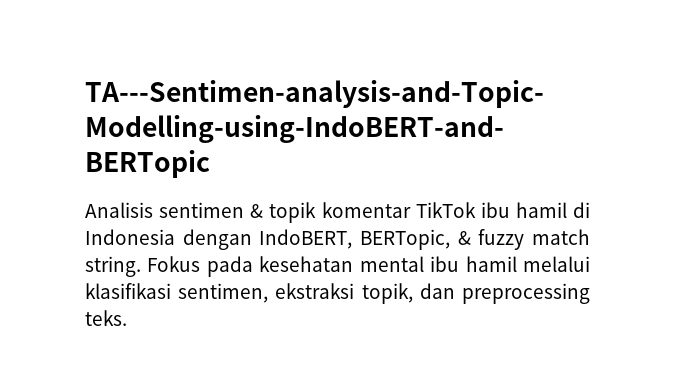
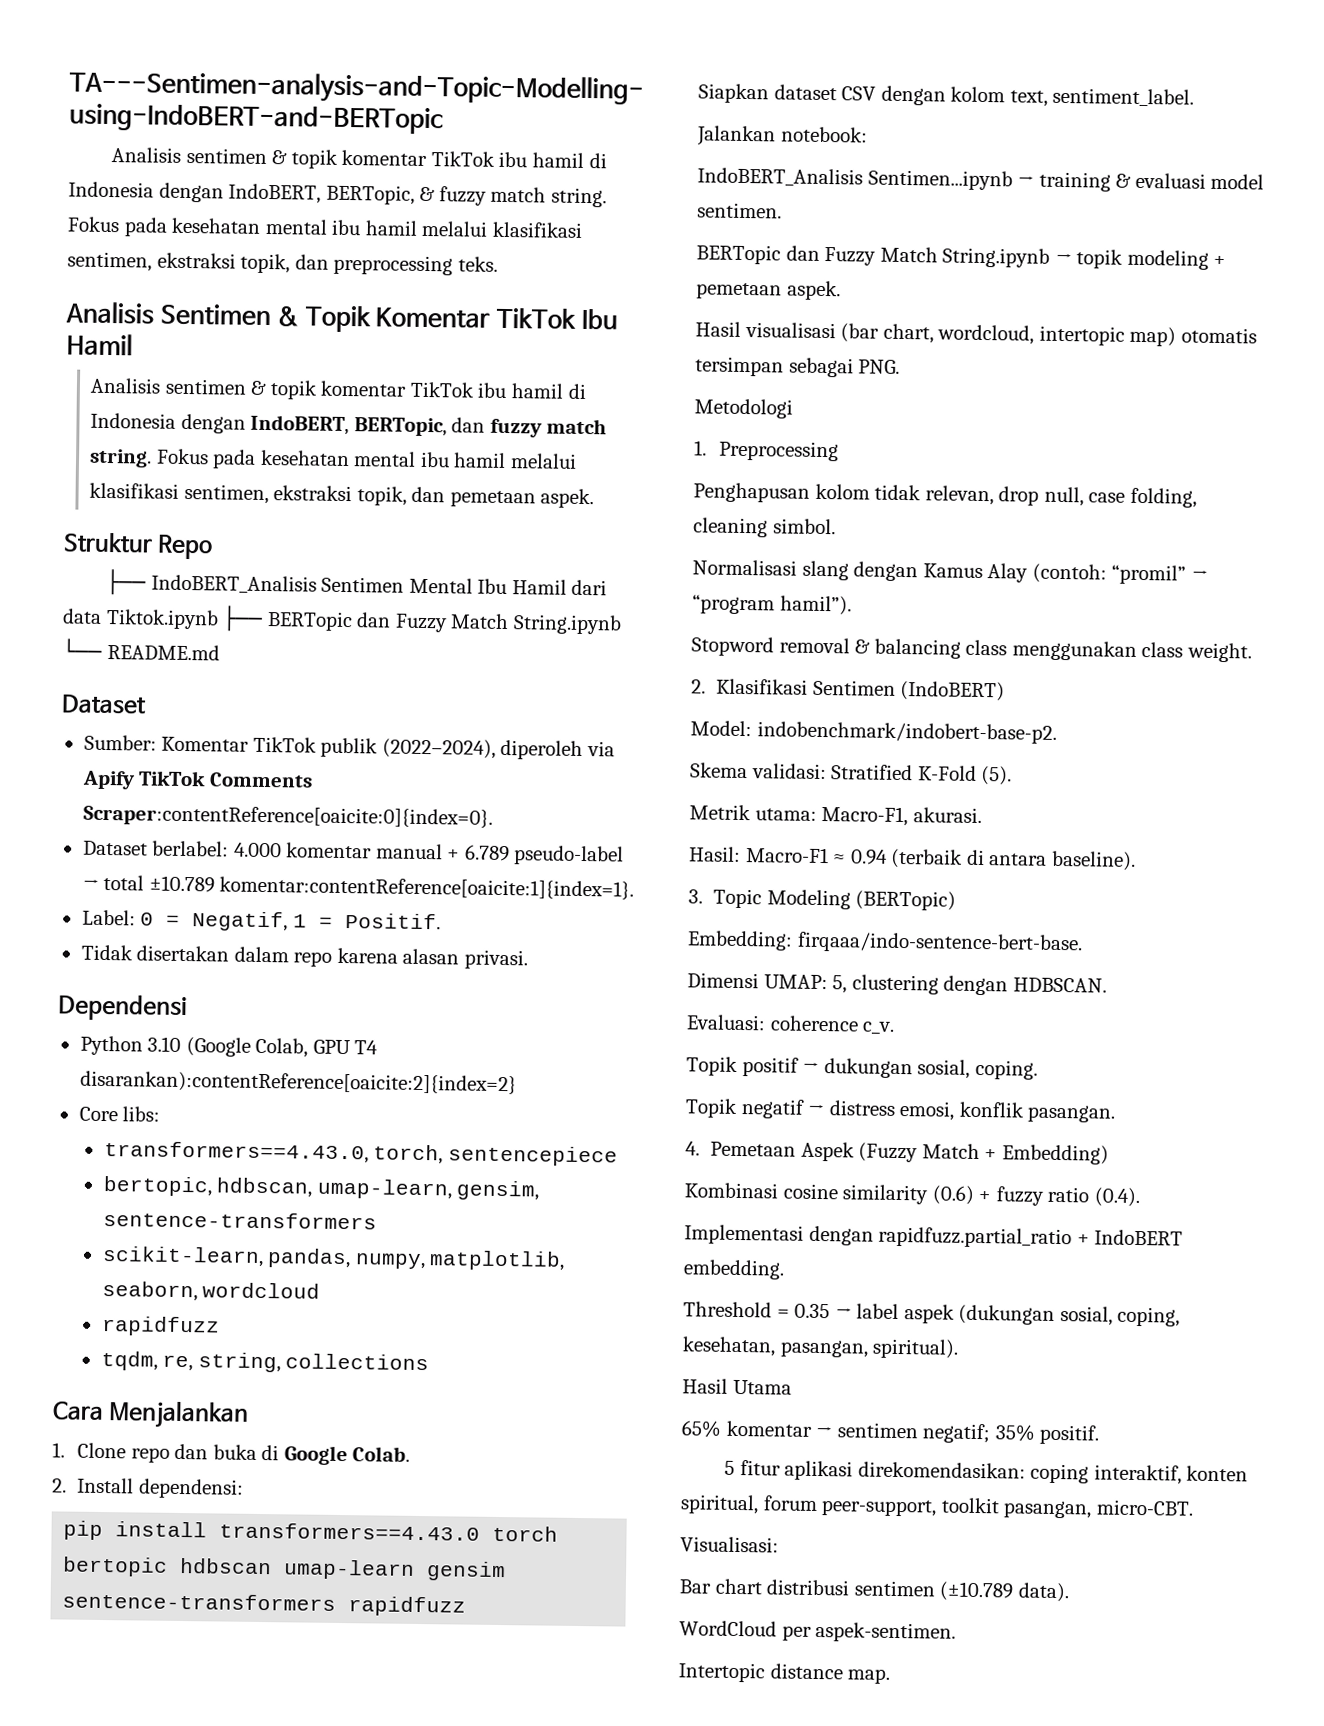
+ Analisis Sentimen & Topik Komentar TikTok Ibu Hamil
+ Analisis sentimen & topik komentar TikTok ibu hamil di Indonesia dengan IndoBERT, BERTopic, dan fuzzy match string. Fokus pada kesehatan mental ibu hamil melalui klasifikasi sentimen, ekstraksi topik, dan pemetaan aspek.
+ Struktur Repo
+ ├── IndoBERT_Analisis Sentimen Mental Ibu Hamil dari data Tiktok.ipynb ├── BERTopic dan Fuzzy Match String.ipynb └── README.md
+ Dataset
+ Sumber: Komentar TikTok publik (2022–2024), diperoleh via Apify TikTok Comments Scraper:contentReference[oaicite:0]{index=0}.
+ Dataset berlabel: 4.000 komentar manual + 6.789 pseudo-label → total ±10.789 komentar:contentReference[oaicite:1]{index=1}.
+ Label: 0 = Negatif, 1 = Positif.
+ Tidak disertakan dalam repo karena alasan privasi.
+ Dependensi
+ Python 3.10 (Google Colab, GPU T4 disarankan):contentReference[oaicite:2]{index=2}
+ Core libs:
+ transformers==4.43.0, torch, sentencepiece
+ bertopic, hdbscan, umap-learn, gensim, sentence-transformers
+ scikit-learn, pandas, numpy, matplotlib, seaborn, wordcloud
+ rapidfuzz
+ tqdm, re, string, collections
+ Cara Menjalankan
+ 1. Clone repo dan buka di Google Colab.
+ 2. Install dependensi:
+ pip install transformers==4.43.0 torch bertopic hdbscan umap-learn gensim sentence-transformers rapidfuzz
+ Siapkan dataset CSV dengan kolom text, sentiment_label.
+ Jalankan notebook:
+ IndoBERT_Analisis Sentimen...ipynb → training & evaluasi model sentimen.
+ BERTopic dan Fuzzy Match String.ipynb → topik modeling + pemetaan aspek.
+ Hasil visualisasi (bar chart, wordcloud, intertopic map) otomatis tersimpan sebagai PNG.
+ Metodologi
+ 1. Preprocessing
+ Penghapusan kolom tidak relevan, drop null, case folding, cleaning simbol.
+ Normalisasi slang dengan Kamus Alay (contoh: “promil” → “program hamil”).
+ Stopword removal & balancing class menggunakan class weight.
+ 2. Klasifikasi Sentimen (IndoBERT)
+ Model: indobenchmark/indobert-base-p2.
+ Skema validasi: Stratified K-Fold (5).
+ Metrik utama: Macro-F1, akurasi.
+ Hasil: Macro-F1 ≈ 0.94 (terbaik di antara baseline).
+ 3. Topic Modeling (BERTopic)
+ Embedding: firqaaa/indo-sentence-bert-base.
+ Dimensi UMAP: 5, clustering dengan HDBSCAN.
+ Evaluasi: coherence c_v.
+ Topik positif → dukungan sosial, coping.
+ Topik negatif → distress emosi, konflik pasangan.
+ 4. Pemetaan Aspek (Fuzzy Match + Embedding)
+ Kombinasi cosine similarity (0.6) + fuzzy ratio (0.4).
+ Implementasi dengan rapidfuzz.partial_ratio + IndoBERT embedding.
+ Threshold = 0.35 → label aspek (dukungan sosial, coping, kesehatan, pasangan, spiritual).
+ Hasil Utama
+ 65% komentar → sentimen negatif; 35% positif.
+ 5 fitur aplikasi direkomendasikan: coping interaktif, konten spiritual, forum peer-support, toolkit pasangan, micro-CBT.
+ Visualisasi:
+ Bar chart distribusi sentimen (±10.789 data).
+ WordCloud per aspek-sentimen.
+ Intertopic distance map.

